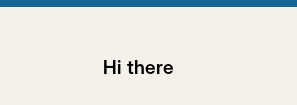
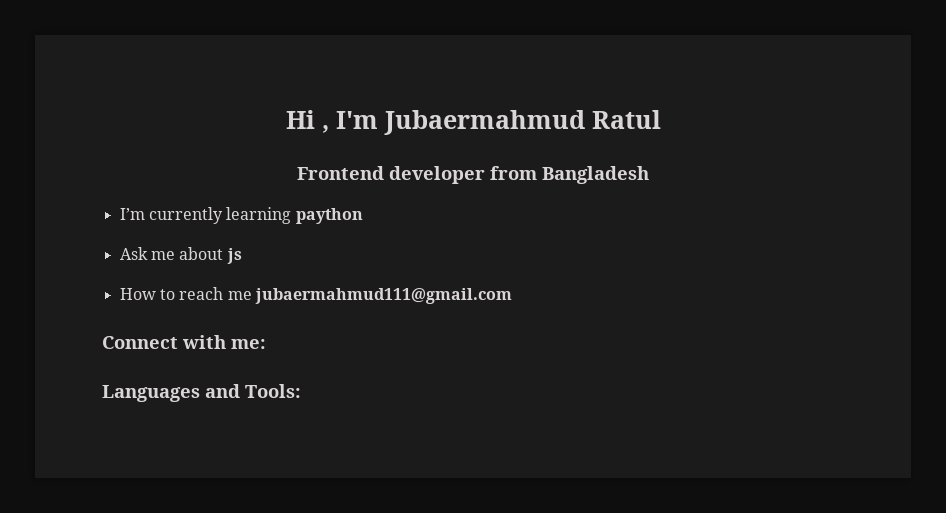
- Hi there
+ Hi , I'm Jubaermahmud Ratul
+ Frontend developer from Bangladesh
+ I’m currently learning paython
+ Ask me about js
+ How to reach me jubaermahmud111@gmail.com
+ Connect with me:
+ Languages and Tools:

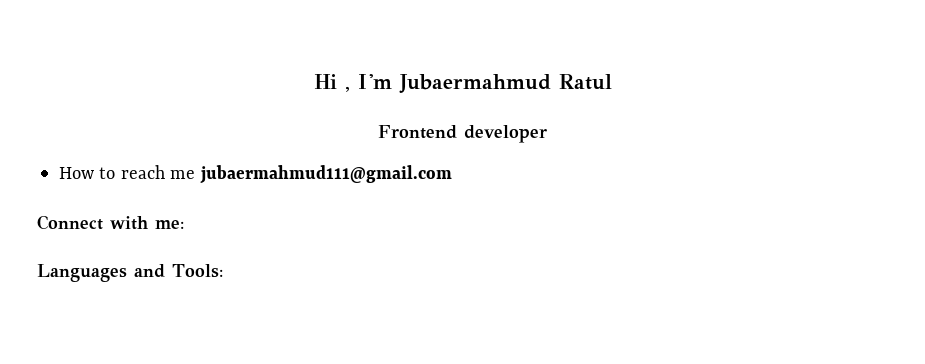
- Frontend developer from Bangladesh
- I’m currently learning paython
- Ask me about js
+ Frontend developer

